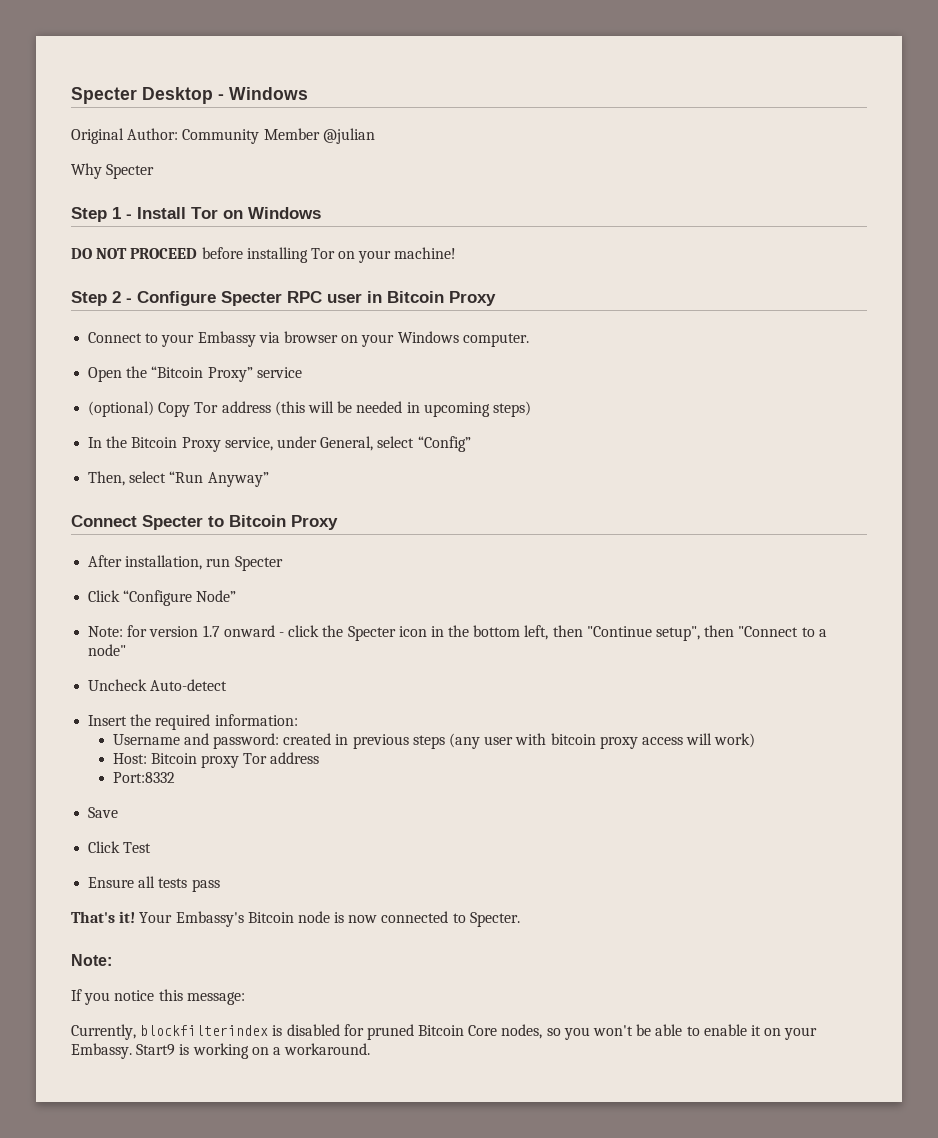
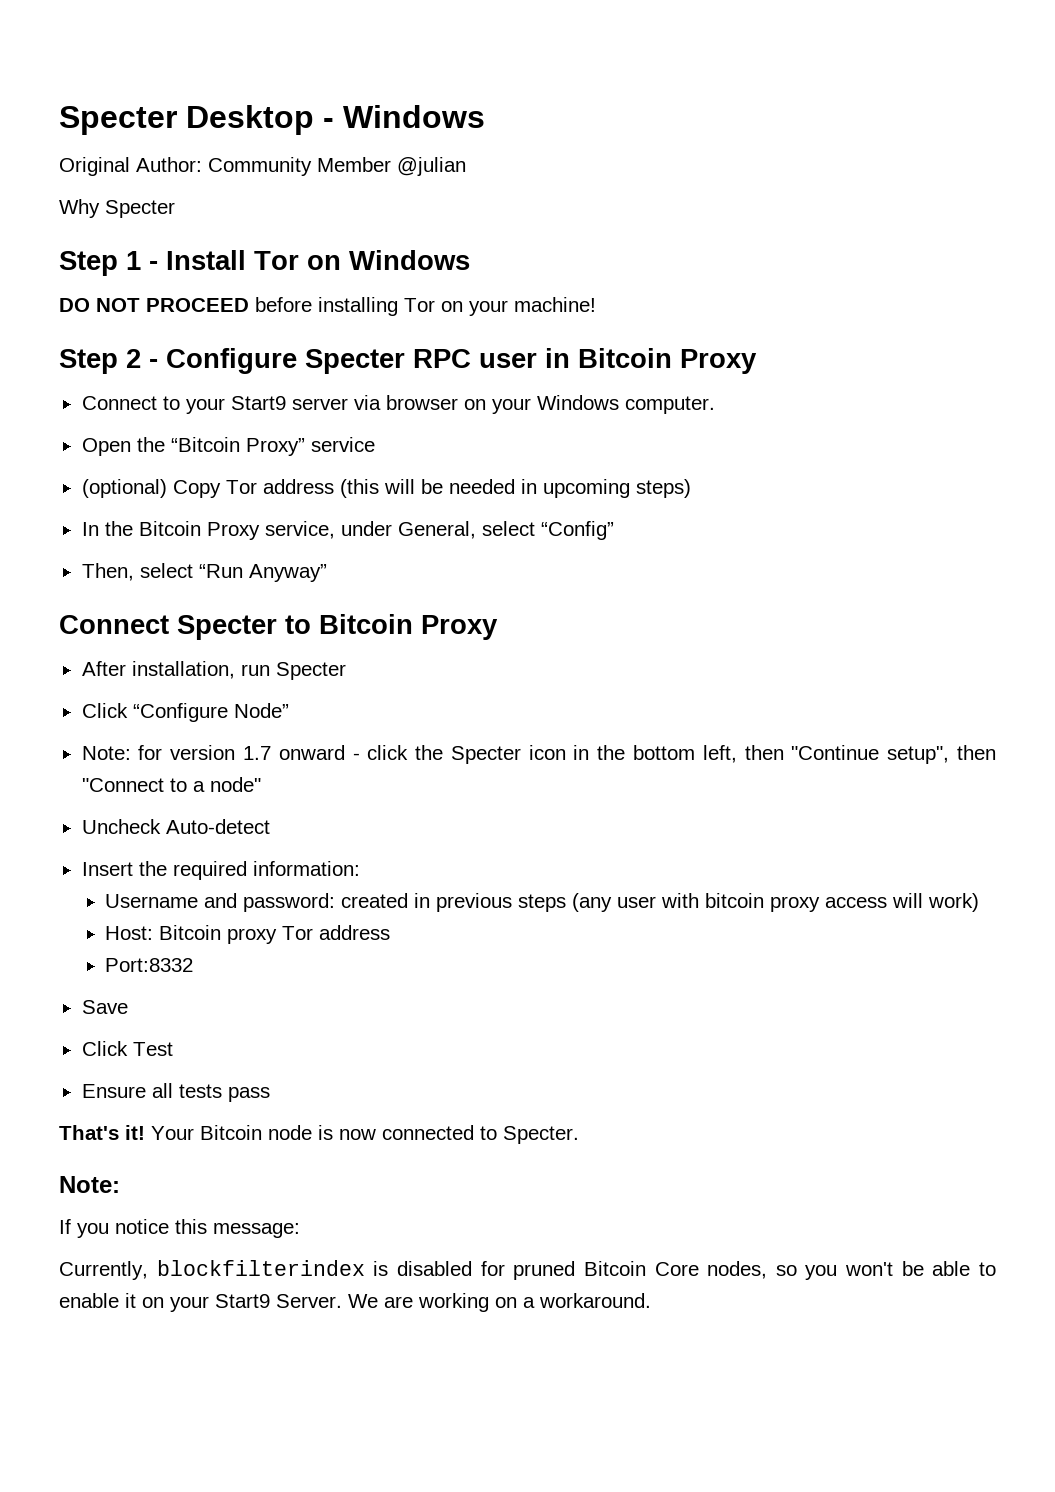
- Connect to your Embassy via browser on your Windows computer.
+ Connect to your Start9 server via browser on your Windows computer.
- Your Embassy's Bitcoin node is now connected to Specter.
+ Your Bitcoin node is now connected to Specter.
- Currently, blockfilterindex is disabled for pruned Bitcoin Core nodes, so you won't be able to enable it on your Embassy. Start9 is working on a workaround.
+ Currently, blockfilterindex is disabled for pruned Bitcoin Core nodes, so you won't be able to enable it on your Start9 Server. We are working on a workaround.

